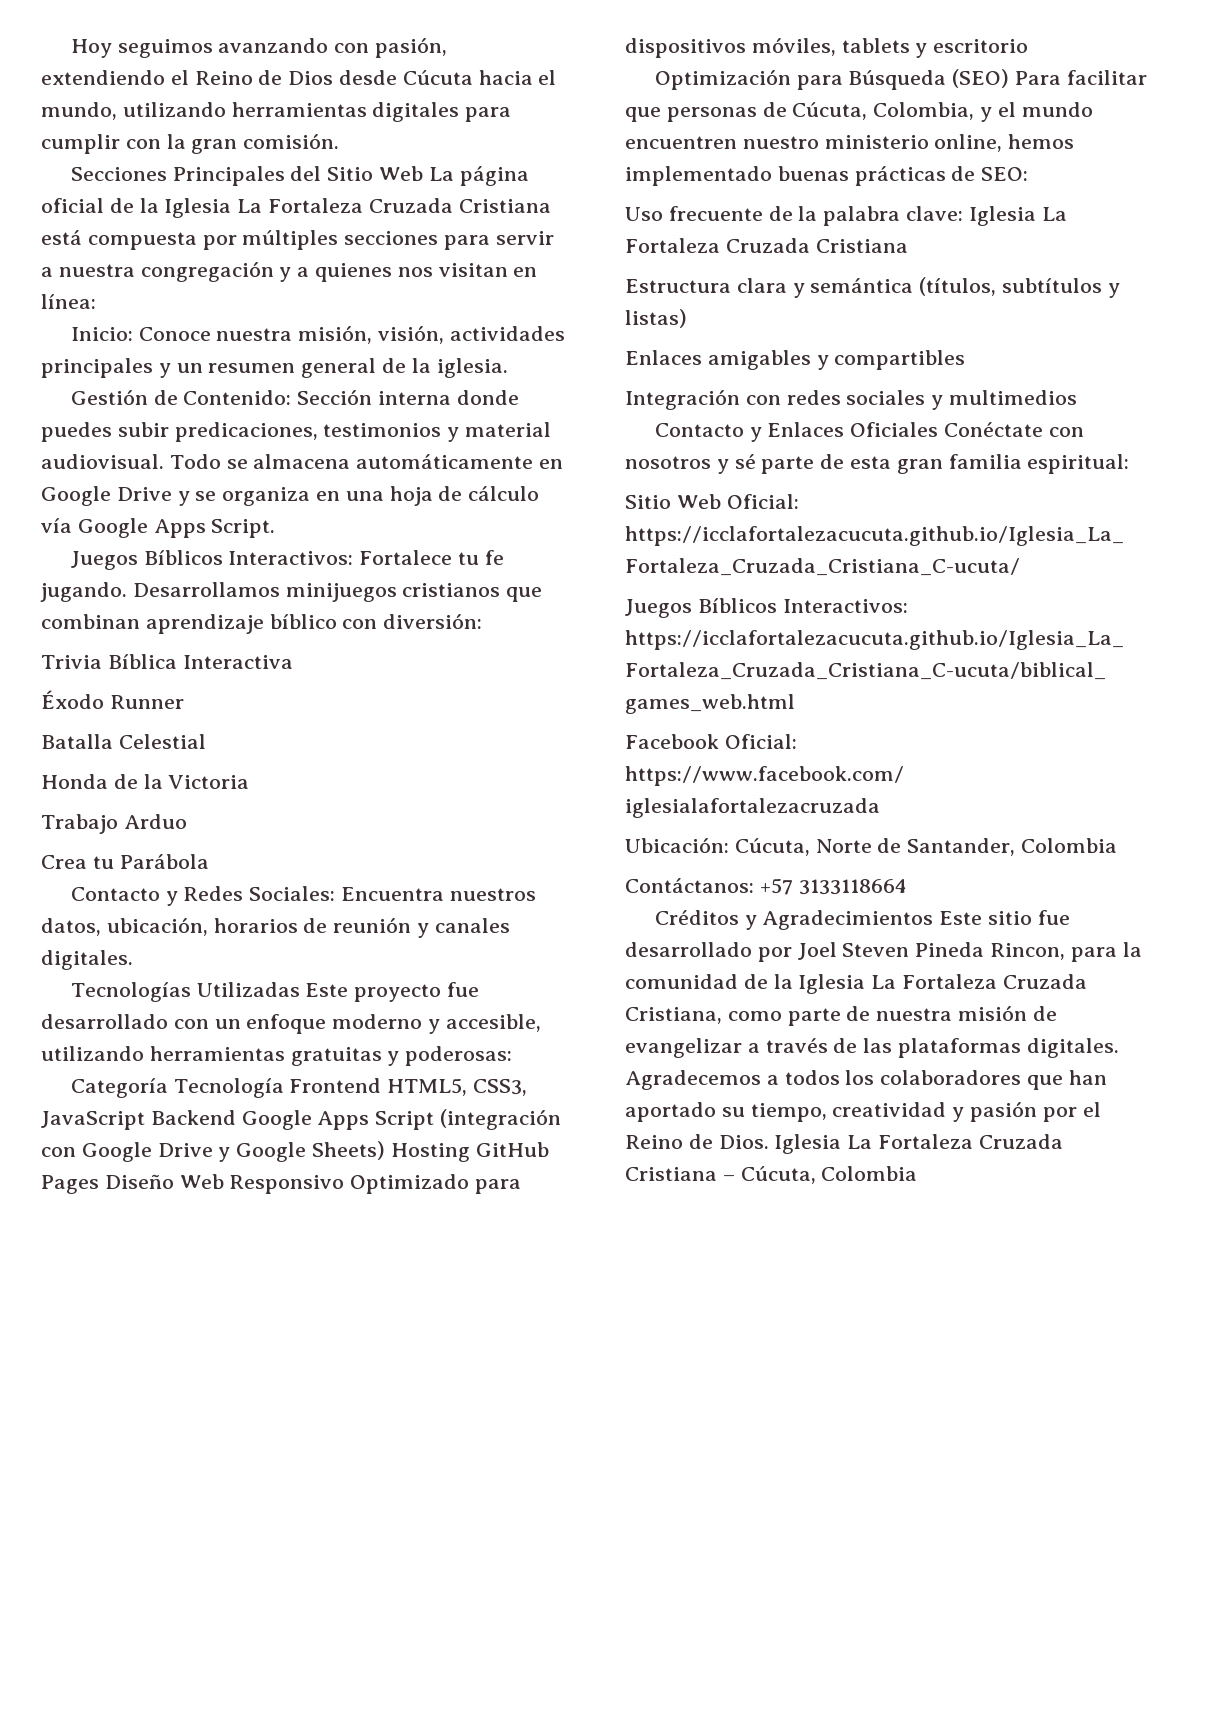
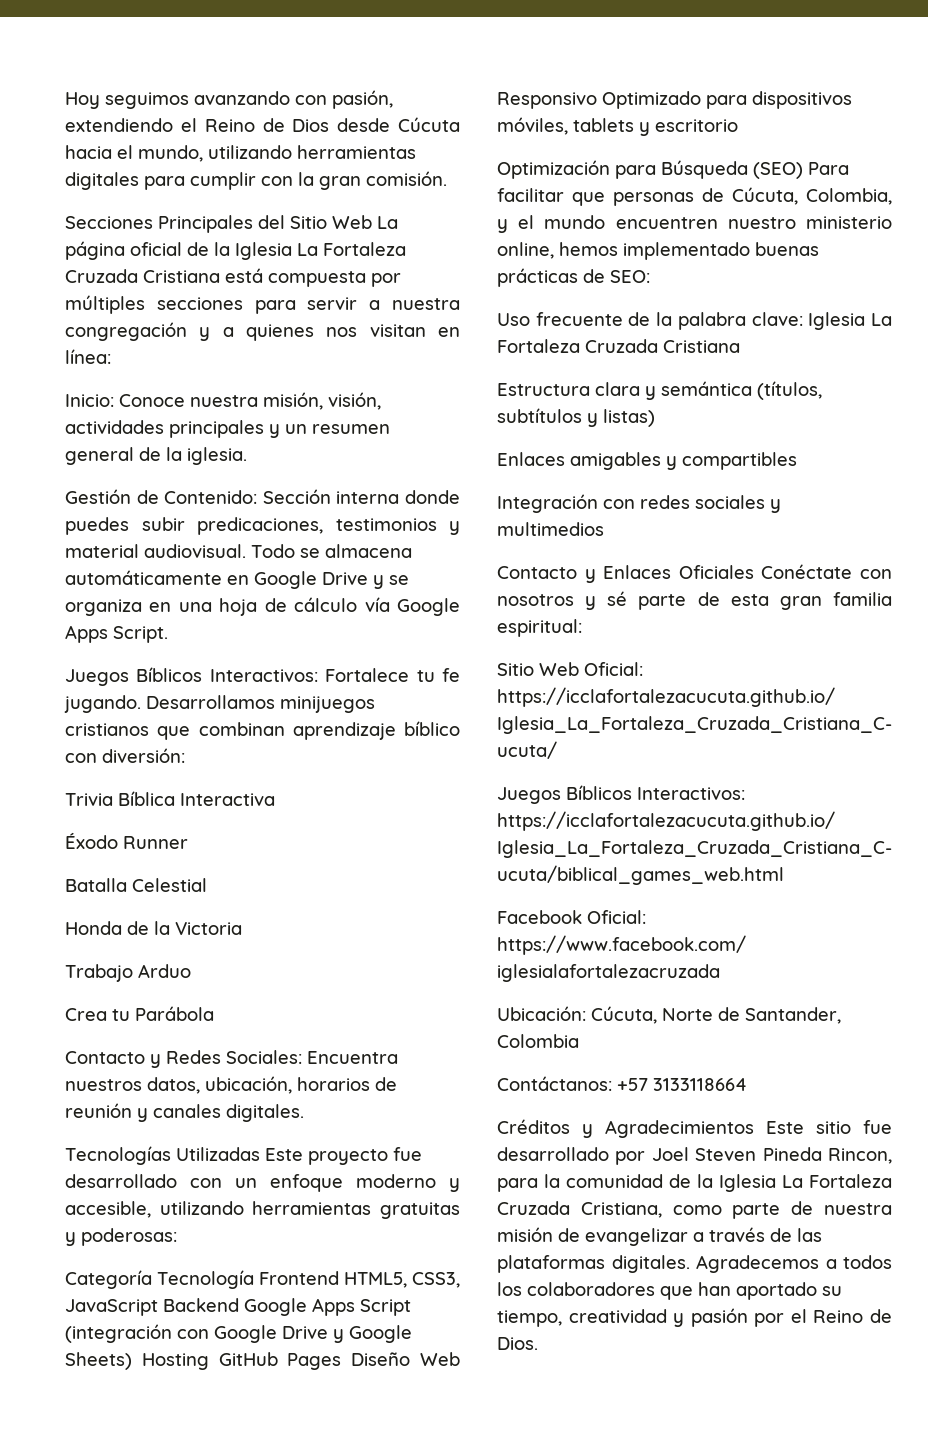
- Iglesia La Fortaleza Cruzada Cristiana – Cúcuta, Colombia

